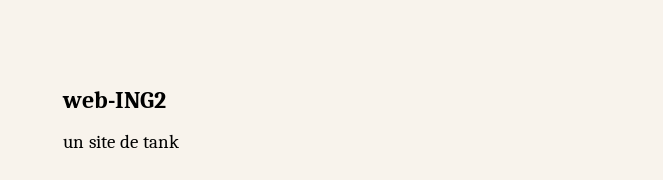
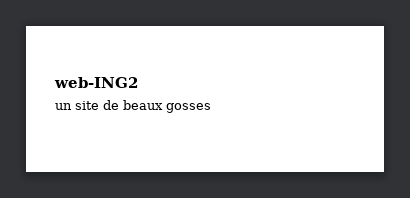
- un site de tank
+ un site de beaux gosses

